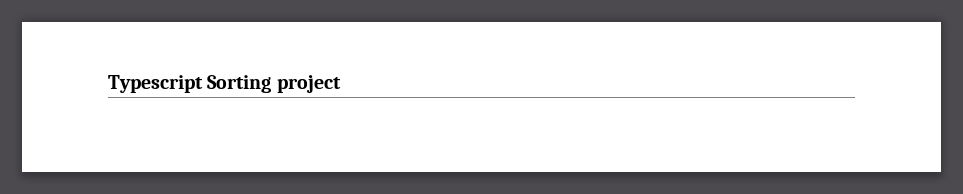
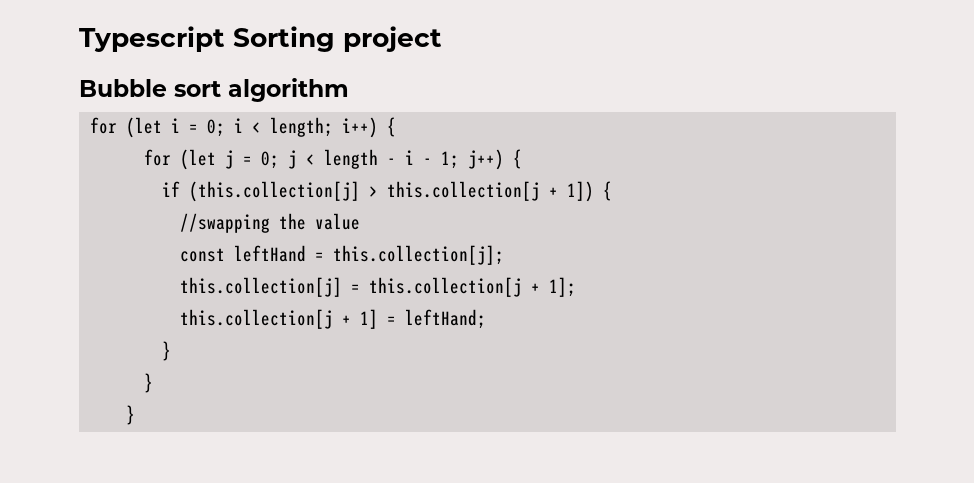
+ Bubble sort algorithm
+ for (let i = 0; i < length; i++) {
+ for (let j = 0; j < length - i - 1; j++) {
+ if (this.collection[j] > this.collection[j + 1]) {
+ //swapping the value
+ const leftHand = this.collection[j];
+ this.collection[j] = this.collection[j + 1];
+ this.collection[j + 1] = leftHand;
+ }
+ }
+ }

